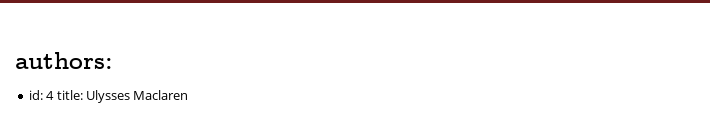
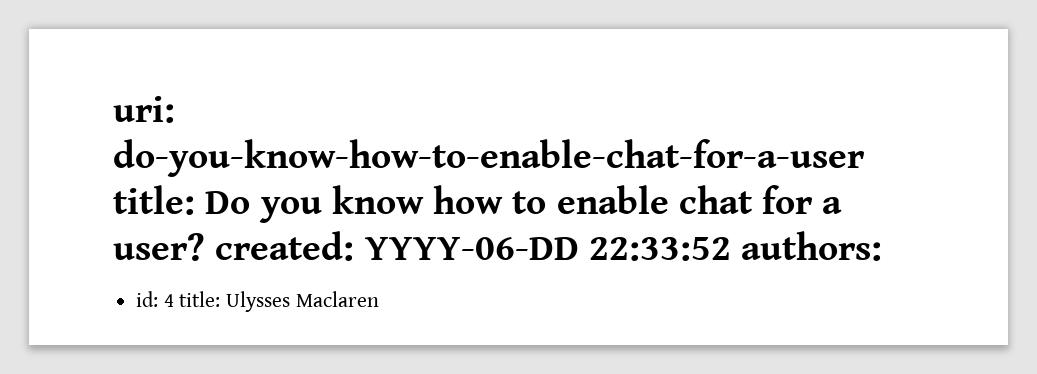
- authors:
+ uri: do-you-know-how-to-enable-chat-for-a-user title: Do you know how to enable chat for a user? created: YYYY-06-DD 22:33:52 authors:

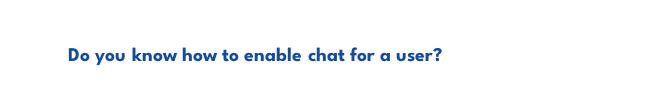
- uri: do-you-know-how-to-enable-chat-for-a-user title: Do you know how to enable chat for a user? created: YYYY-06-DD 22:33:52 authors:
- id: 4 title: Ulysses Maclaren
+ Do you know how to enable chat for a user?

